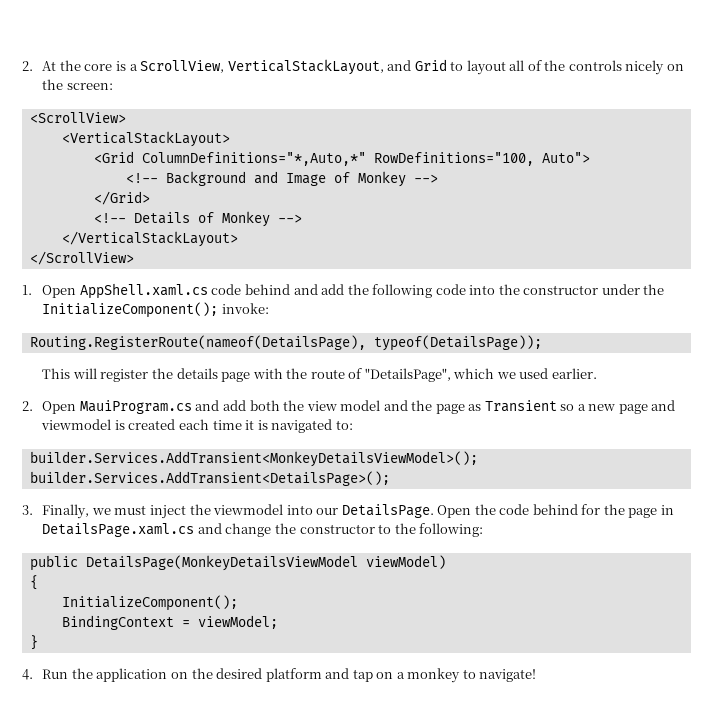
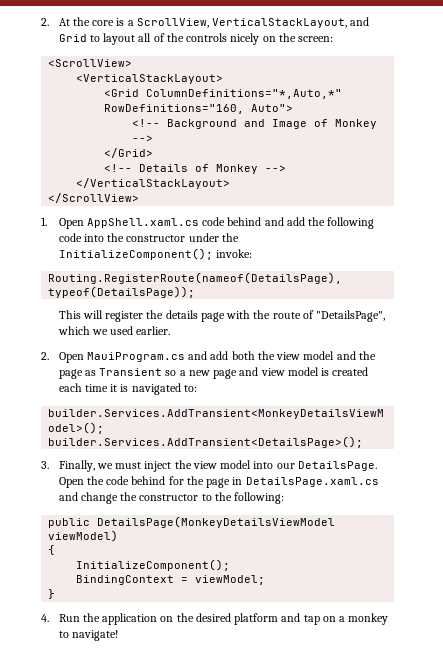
- <Grid ColumnDefinitions="*,Auto,*" RowDefinitions="100, Auto">
+ <Grid ColumnDefinitions="*,Auto,*" RowDefinitions="160, Auto">
- 2. Open MauiProgram.cs and add both the view model and the page as Transient so a new page and viewmodel is created each time it is navigated to:
+ 2. Open MauiProgram.cs and add both the view model and the page as Transient so a new page and view model is created each time it is navigated to:
- 3. Finally, we must inject the viewmodel into our DetailsPage.
+ 3. Finally, we must inject the view model into our DetailsPage.

